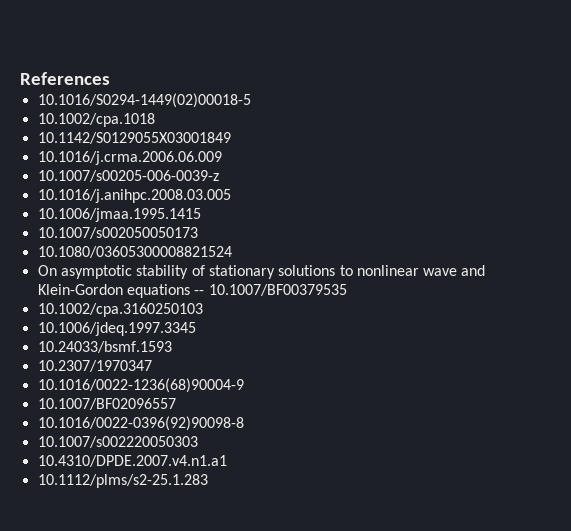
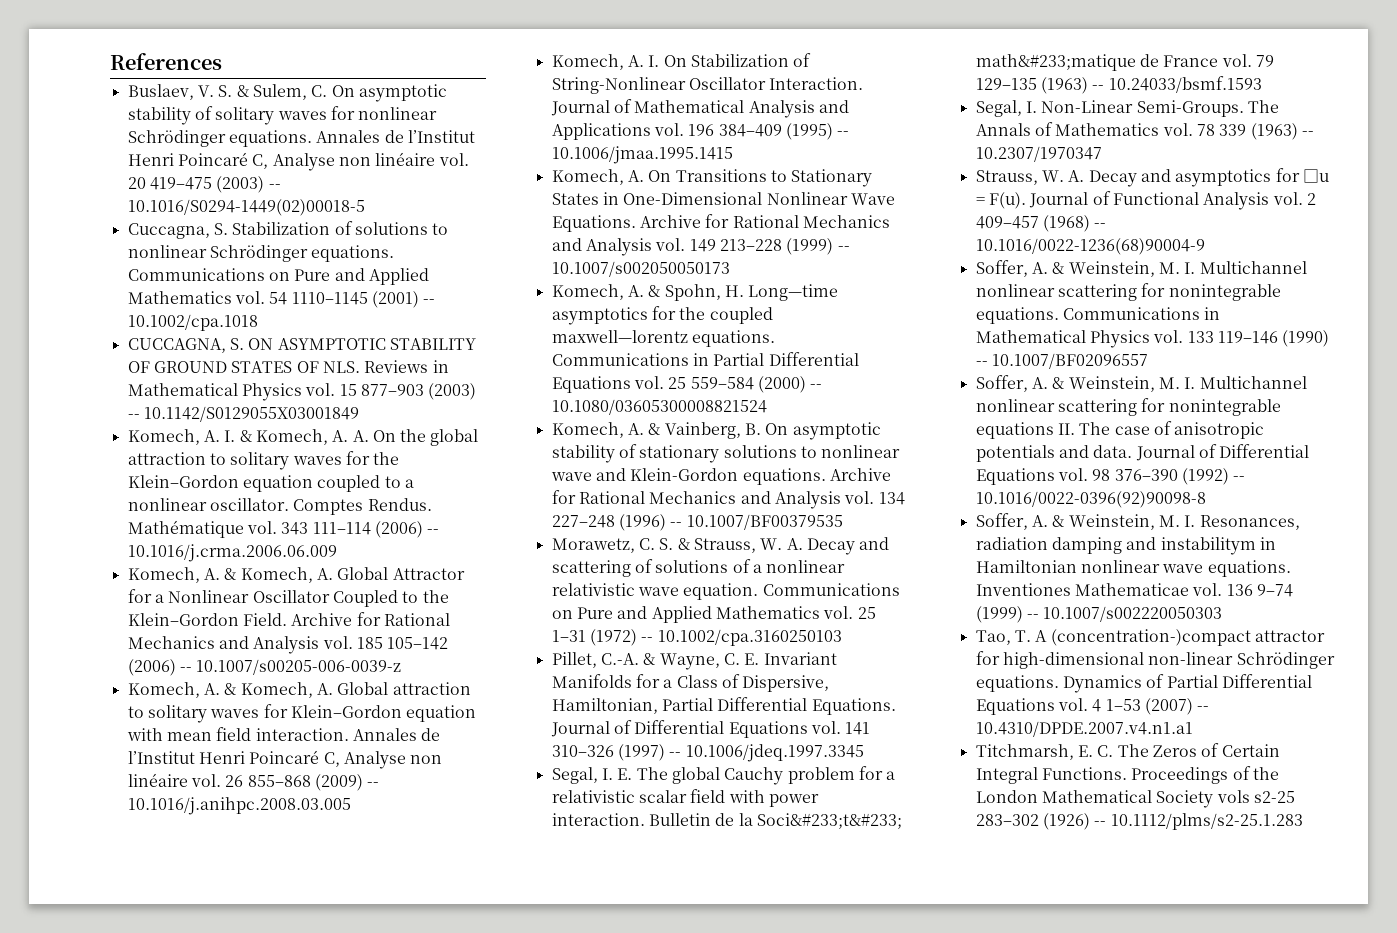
- 10.1016/S0294-1449(02)00018-5
- 10.1002/cpa.1018
- 10.1142/S0129055X03001849
- 10.1016/j.crma.2006.06.009
- 10.1007/s00205-006-0039-z
- 10.1016/j.anihpc.2008.03.005
- 10.1006/jmaa.1995.1415
- 10.1007/s002050050173
- 10.1080/03605300008821524
- On asymptotic stability of stationary solutions to nonlinear wave and Klein-Gordon equations -- 10.1007/BF00379535
- 10.1002/cpa.3160250103
- 10.1006/jdeq.1997.3345
- 10.24033/bsmf.1593
- 10.2307/1970347
- 10.1016/0022-1236(68)90004-9
- 10.1007/BF02096557
- 10.1016/0022-0396(92)90098-8
- 10.1007/s002220050303
- 10.4310/DPDE.2007.v4.n1.a1
- 10.1112/plms/s2-25.1.283
+ Buslaev, V. S. & Sulem, C. On asymptotic stability of solitary waves for nonlinear Schrödinger equations. Annales de l’Institut Henri Poincaré C, Analyse non linéaire vol. 20 419–475 (2003) -- 10.1016/S0294-1449(02)00018-5
+ Cuccagna, S. Stabilization of solutions to nonlinear Schrödinger equations. Communications on Pure and Applied Mathematics vol. 54 1110–1145 (2001) -- 10.1002/cpa.1018
+ CUCCAGNA, S. ON ASYMPTOTIC STABILITY OF GROUND STATES OF NLS. Reviews in Mathematical Physics vol. 15 877–903 (2003) -- 10.1142/S0129055X03001849
+ Komech, A. I. & Komech, A. A. On the global attraction to solitary waves for the Klein–Gordon equation coupled to a nonlinear oscillator. Comptes Rendus. Mathématique vol. 343 111–114 (2006) -- 10.1016/j.crma.2006.06.009
+ Komech, A. & Komech, A. Global Attractor for a Nonlinear Oscillator Coupled to the Klein–Gordon Field. Archive for Rational Mechanics and Analysis vol. 185 105–142 (2006) -- 10.1007/s00205-006-0039-z
+ Komech, A. & Komech, A. Global attraction to solitary waves for Klein–Gordon equation with mean field interaction. Annales de l’Institut Henri Poincaré C, Analyse non linéaire vol. 26 855–868 (2009) -- 10.1016/j.anihpc.2008.03.005
+ Komech, A. I. On Stabilization of String-Nonlinear Oscillator Interaction. Journal of Mathematical Analysis and Applications vol. 196 384–409 (1995) -- 10.1006/jmaa.1995.1415
+ Komech, A. On Transitions to Stationary States in One-Dimensional Nonlinear Wave Equations. Archive for Rational Mechanics and Analysis vol. 149 213–228 (1999) -- 10.1007/s002050050173
+ Komech, A. & Spohn, H. Long—time asymptotics for the coupled maxwell—lorentz equations. Communications in Partial Differential Equations vol. 25 559–584 (2000) -- 10.1080/03605300008821524
+ Komech, A. & Vainberg, B. On asymptotic stability of stationary solutions to nonlinear wave and Klein-Gordon equations. Archive for Rational Mechanics and Analysis vol. 134 227–248 (1996) -- 10.1007/BF00379535
+ Morawetz, C. S. & Strauss, W. A. Decay and scattering of solutions of a nonlinear relativistic wave equation. Communications on Pure and Applied Mathematics vol. 25 1–31 (1972) -- 10.1002/cpa.3160250103
+ Pillet, C.-A. & Wayne, C. E. Invariant Manifolds for a Class of Dispersive, Hamiltonian, Partial Differential Equations. Journal of Differential Equations vol. 141 310–326 (1997) -- 10.1006/jdeq.1997.3345
+ Segal, I. E. The global Cauchy problem for a relativistic scalar field with power interaction. Bulletin de la Soci&#233;t&#233; math&#233;matique de France vol. 79 129–135 (1963) -- 10.24033/bsmf.1593
+ Segal, I. Non-Linear Semi-Groups. The Annals of Mathematics vol. 78 339 (1963) -- 10.2307/1970347
+ Strauss, W. A. Decay and asymptotics for □u = F(u). Journal of Functional Analysis vol. 2 409–457 (1968) -- 10.1016/0022-1236(68)90004-9
+ Soffer, A. & Weinstein, M. I. Multichannel nonlinear scattering for nonintegrable equations. Communications in Mathematical Physics vol. 133 119–146 (1990) -- 10.1007/BF02096557
+ Soffer, A. & Weinstein, M. I. Multichannel nonlinear scattering for nonintegrable equations II. The case of anisotropic potentials and data. Journal of Differential Equations vol. 98 376–390 (1992) -- 10.1016/0022-0396(92)90098-8
+ Soffer, A. & Weinstein, M. I. Resonances, radiation damping and instabilitym in Hamiltonian nonlinear wave equations. Inventiones Mathematicae vol. 136 9–74 (1999) -- 10.1007/s002220050303
+ Tao, T. A (concentration-)compact attractor for high-dimensional non-linear Schrödinger equations. Dynamics of Partial Differential Equations vol. 4 1–53 (2007) -- 10.4310/DPDE.2007.v4.n1.a1
+ Titchmarsh, E. C. The Zeros of Certain Integral Functions. Proceedings of the London Mathematical Society vols s2-25 283–302 (1926) -- 10.1112/plms/s2-25.1.283

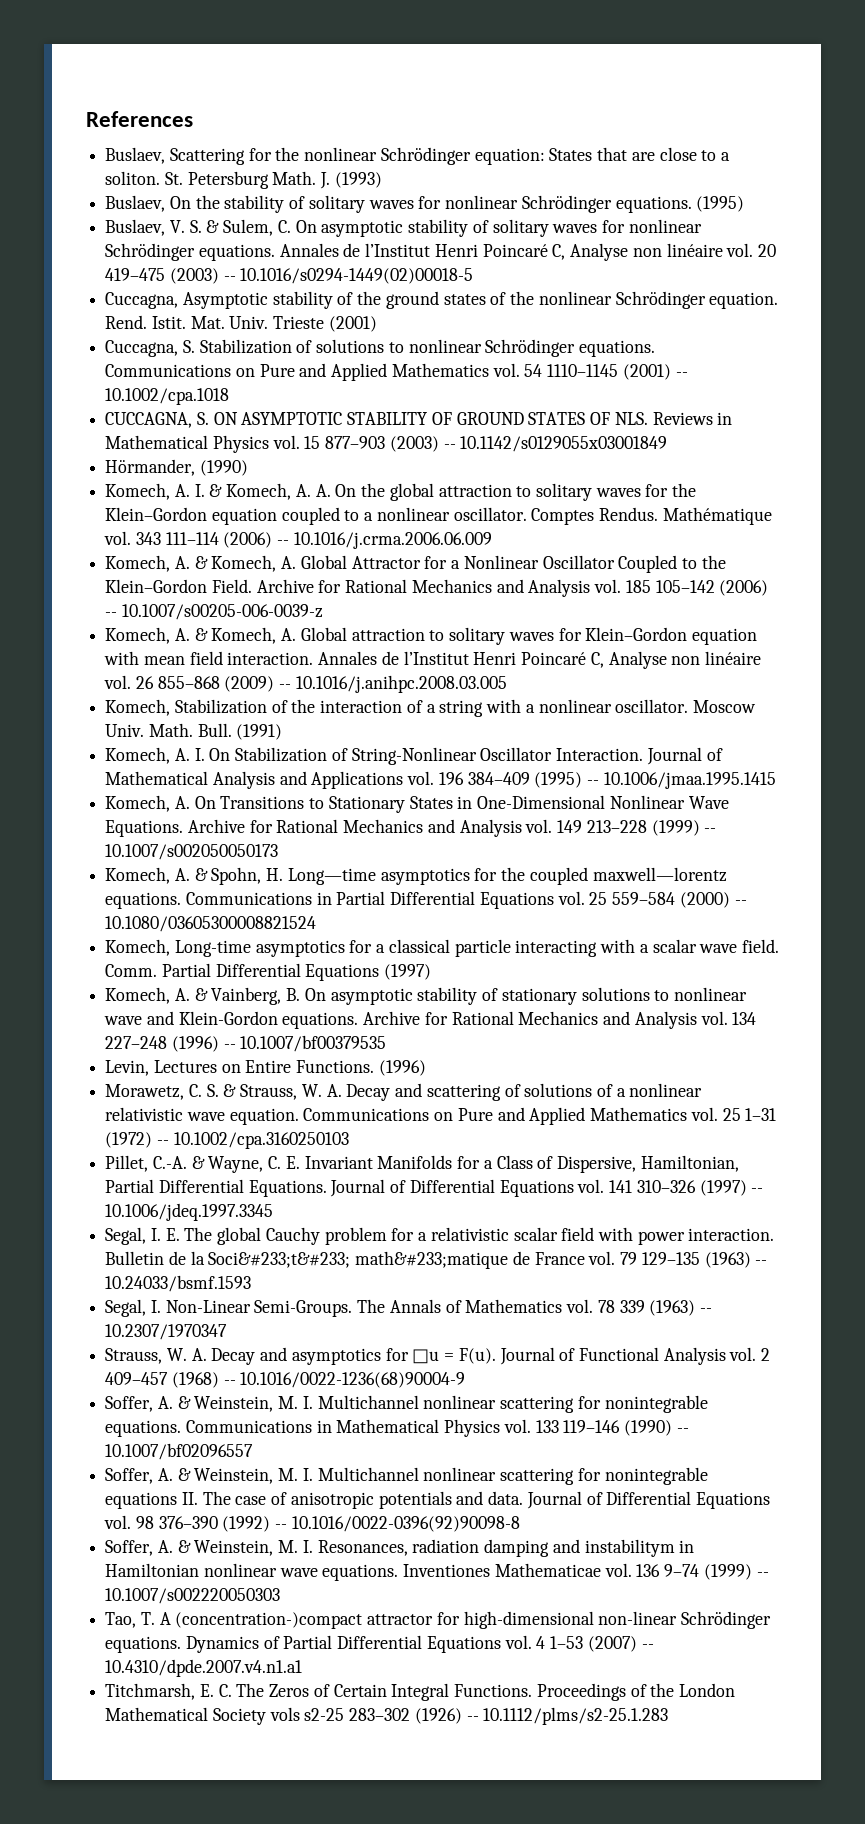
+ Buslaev, Scattering for the nonlinear Schrödinger equation: States that are close to a soliton. St. Petersburg Math. J. (1993)
+ Buslaev, On the stability of solitary waves for nonlinear Schrödinger equations. (1995)
- Annales de l’Institut Henri Poincaré C, Analyse non linéaire vol. 20 419–475 (2003) -- 10.1016/S0294-1449(02)00018-5
+ Annales de l’Institut Henri Poincaré C, Analyse non linéaire vol. 20 419–475 (2003) -- 10.1016/s0294-1449(02)00018-5
+ Cuccagna, Asymptotic stability of the ground states of the nonlinear Schrödinger equation. Rend. Istit. Mat. Univ. Trieste (2001)
- CUCCAGNA, S. ON ASYMPTOTIC STABILITY OF GROUND STATES OF NLS. Reviews in Mathematical Physics vol. 15 877–903 (2003) -- 10.1142/S0129055X03001849
+ CUCCAGNA, S. ON ASYMPTOTIC STABILITY OF GROUND STATES OF NLS. Reviews in Mathematical Physics vol. 15 877–903 (2003) -- 10.1142/s0129055x03001849
+ Hörmander, (1990)
+ Komech, Stabilization of the interaction of a string with a nonlinear oscillator. Moscow Univ. Math. Bull. (1991)
+ Komech, Long-time asymptotics for a classical particle interacting with a scalar wave field. Comm. Partial Differential Equations (1997)
- Archive for Rational Mechanics and Analysis vol. 134 227–248 (1996) -- 10.1007/BF00379535
+ Archive for Rational Mechanics and Analysis vol. 134 227–248 (1996) -- 10.1007/bf00379535
+ Levin, Lectures on Entire Functions. (1996)
- Communications in Mathematical Physics vol. 133 119–146 (1990) -- 10.1007/BF02096557
+ Communications in Mathematical Physics vol. 133 119–146 (1990) -- 10.1007/bf02096557
- Dynamics of Partial Differential Equations vol. 4 1–53 (2007) -- 10.4310/DPDE.2007.v4.n1.a1
+ Dynamics of Partial Differential Equations vol. 4 1–53 (2007) -- 10.4310/dpde.2007.v4.n1.a1

